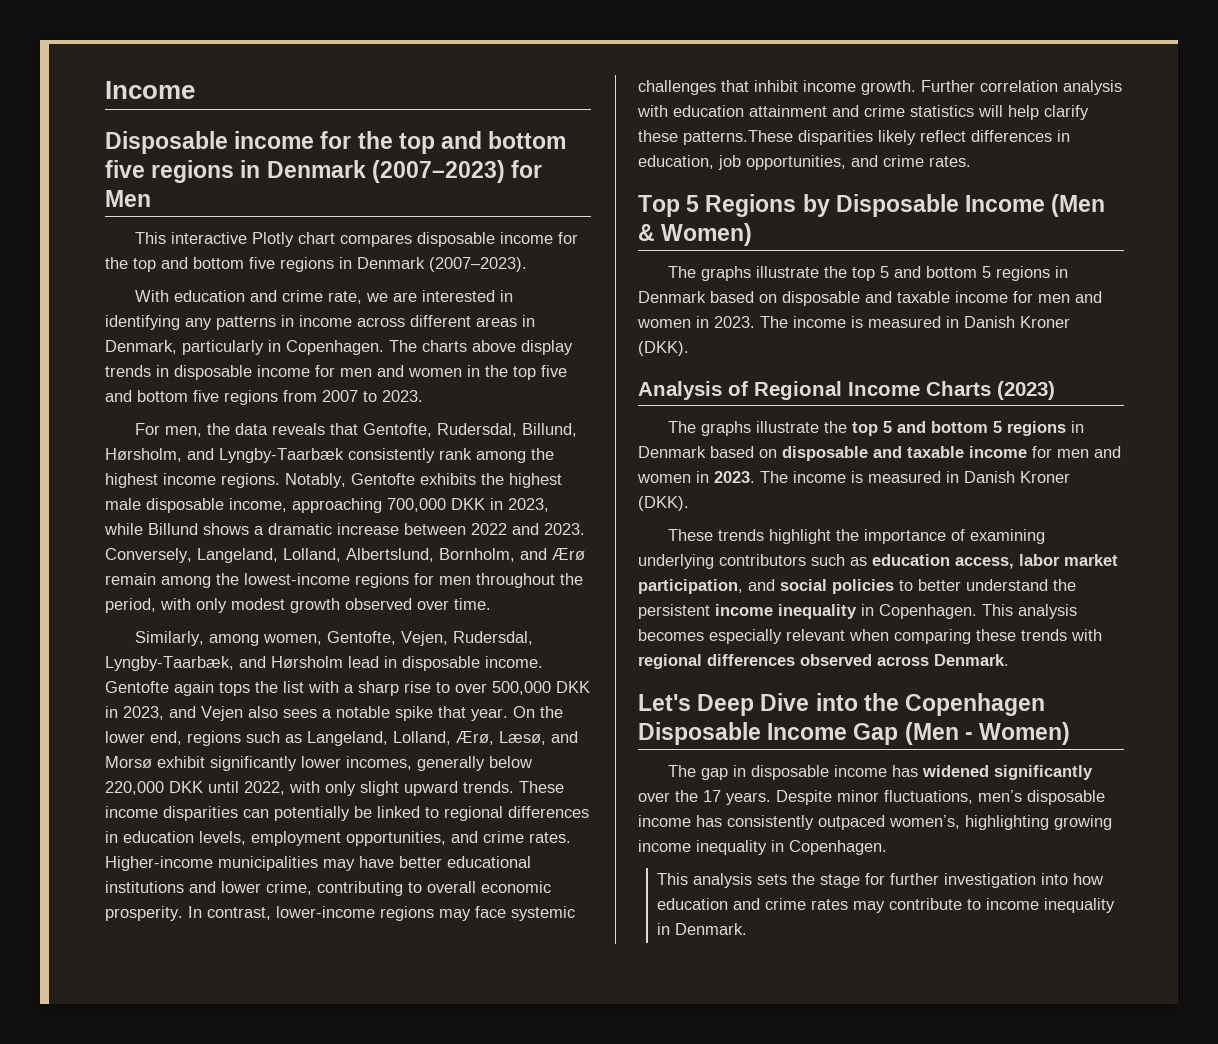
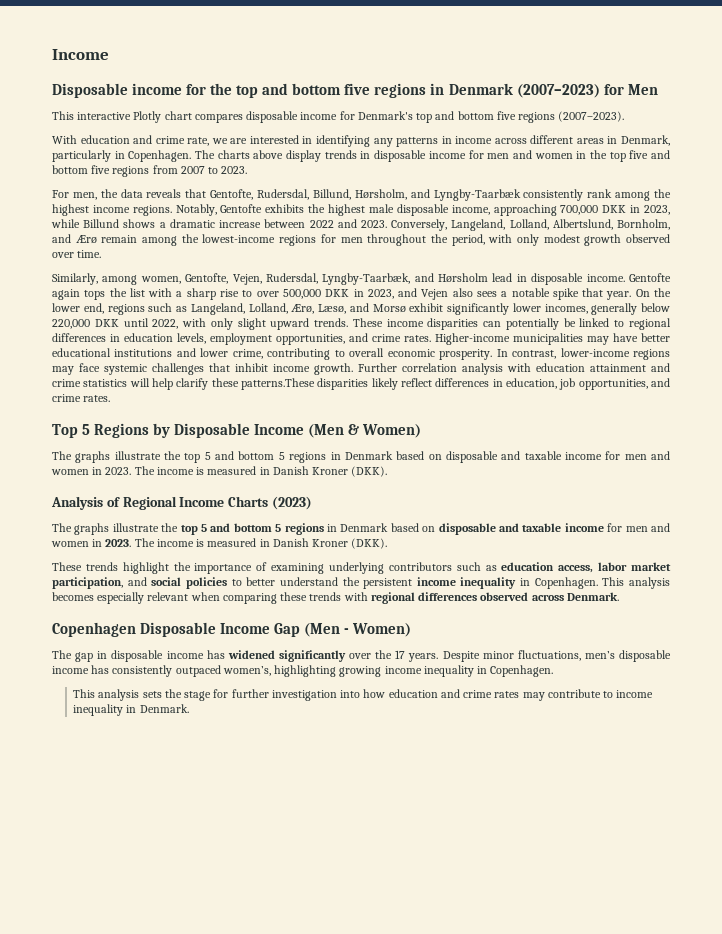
- This interactive Plotly chart compares disposable income for the top and bottom five regions in Denmark (2007–2023).
+ This interactive Plotly chart compares disposable income for Denmark's top and bottom five regions (2007–2023).
- Let's Deep Dive into the Copenhagen Disposable Income Gap (Men - Women)
+ Copenhagen Disposable Income Gap (Men - Women)

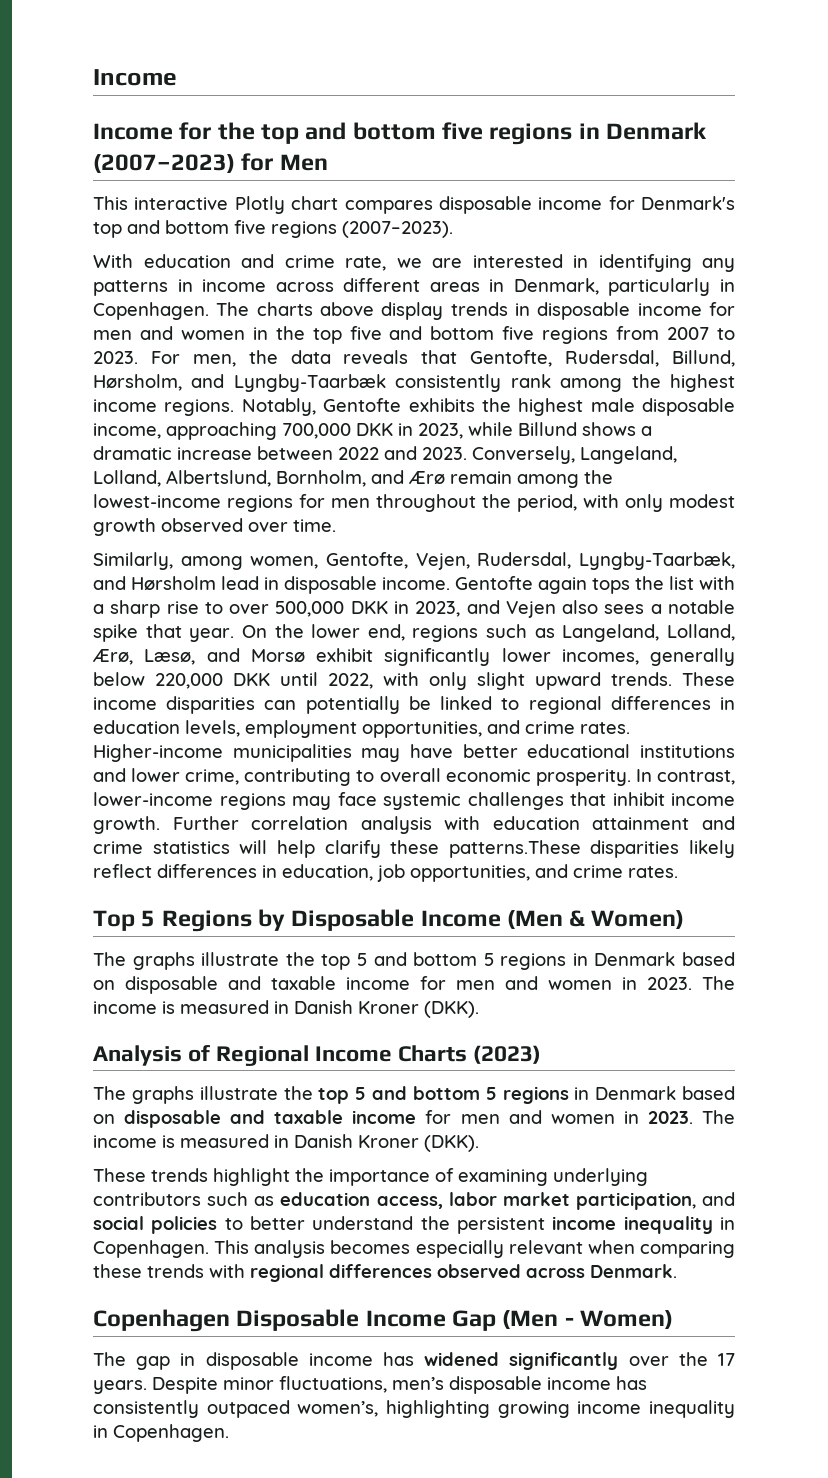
- Disposable income for the top and bottom five regions in Denmark (2007–2023) for Men
+ Income for the top and bottom five regions in Denmark (2007–2023) for Men
- The charts above display trends in disposable income for men and women in the top five and bottom five regions from 2007 to 2023.
- For men, the data reveals that Gentofte, Rudersdal, Billund, Hørsholm, and Lyngby-Taarbæk consistently rank among the highest income regions.
+ The charts above display trends in disposable income for men and women in the top five and bottom five regions from 2007 to 2023. For men, the data reveals that Gentofte, Rudersdal, Billund, Hørsholm, and Lyngby-Taarbæk consistently rank among the highest income regions.
- This analysis sets the stage for further investigation into how education and crime rates may contribute to income inequality in Denmark.

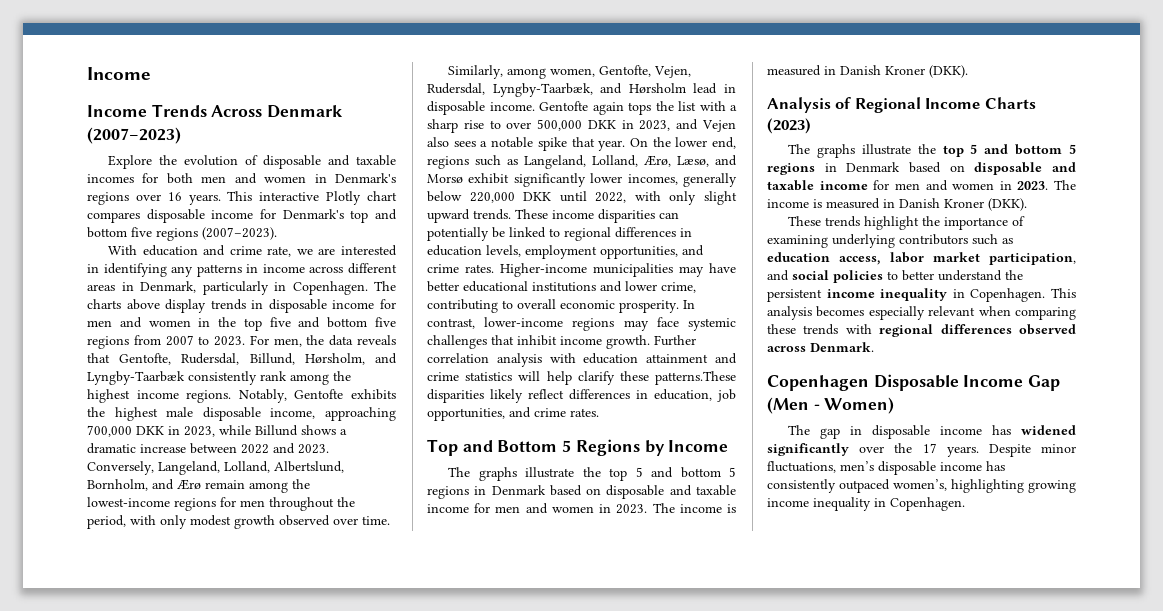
- Income for the top and bottom five regions in Denmark (2007–2023) for Men
- This interactive Plotly chart compares disposable income for Denmark's top and bottom five regions (2007–2023).
+ Income Trends Across Denmark (2007–2023)
+ Explore the evolution of disposable and taxable incomes for both men and women in Denmark's regions over 16 years. This interactive Plotly chart compares disposable income for Denmark's top and bottom five regions (2007–2023).
- Top 5 Regions by Disposable Income (Men & Women)
+ Top and Bottom 5 Regions by Income

